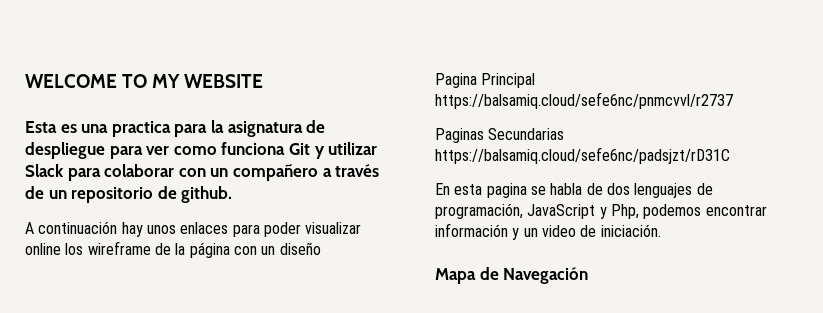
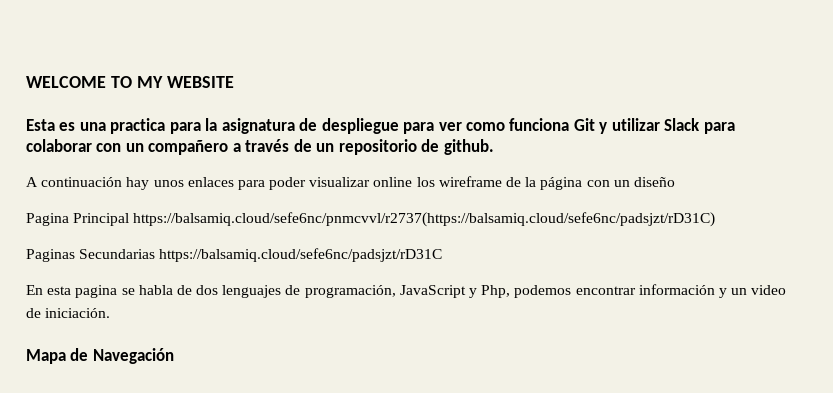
- Pagina Principal https://balsamiq.cloud/sefe6nc/pnmcvvl/r2737
+ Pagina Principal https://balsamiq.cloud/sefe6nc/pnmcvvl/r2737(https://balsamiq.cloud/sefe6nc/padsjzt/rD31C)

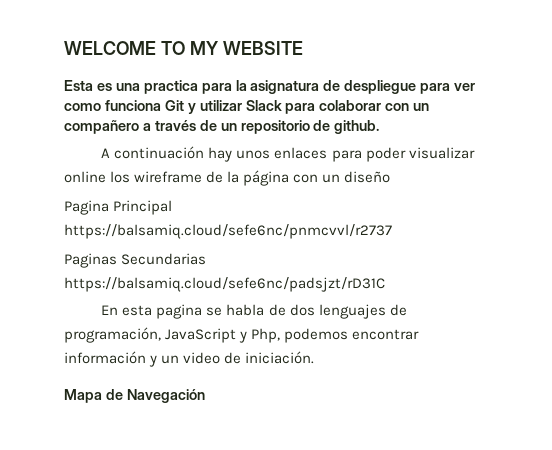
- Pagina Principal https://balsamiq.cloud/sefe6nc/pnmcvvl/r2737(https://balsamiq.cloud/sefe6nc/padsjzt/rD31C)
+ Pagina Principal https://balsamiq.cloud/sefe6nc/pnmcvvl/r2737

